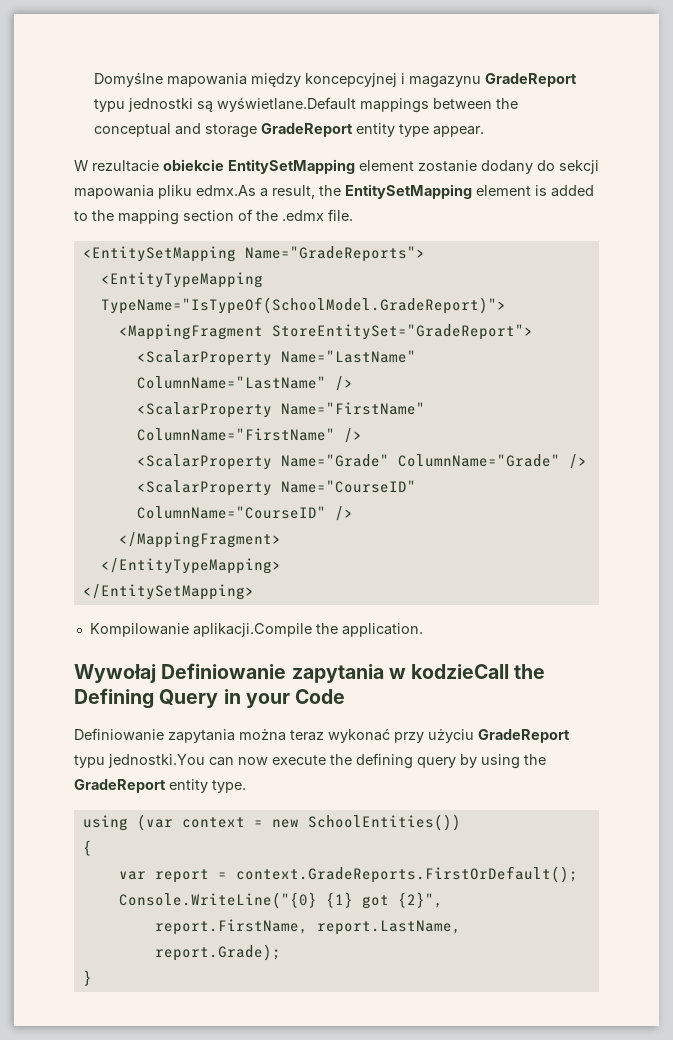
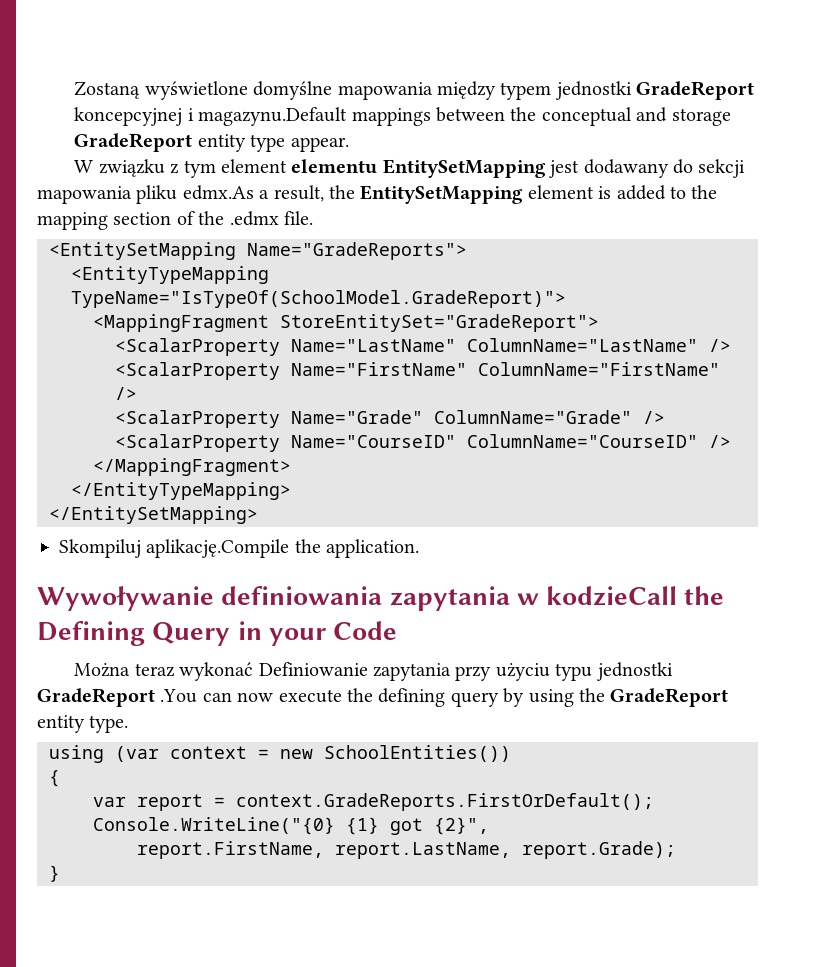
- Domyślne mapowania między koncepcyjnej i magazynu GradeReport typu jednostki są wyświetlane.Default mappings between the conceptual and storage GradeReport entity type appear.
+ Zostaną wyświetlone domyślne mapowania między typem jednostki GradeReport koncepcyjnej i magazynu.Default mappings between the conceptual and storage GradeReport entity type appear.
- W rezultacie obiekcie EntitySetMapping element zostanie dodany do sekcji mapowania pliku edmx.As a result, the EntitySetMapping element is added to the mapping section of the .edmx file.
+ W związku z tym element elementu EntitySetMapping jest dodawany do sekcji mapowania pliku edmx.As a result, the EntitySetMapping element is added to the mapping section of the .edmx file.
- Kompilowanie aplikacji.Compile the application.
+ Skompiluj aplikację.Compile the application.
- Wywołaj Definiowanie zapytania w kodzieCall the Defining Query in your Code
+ Wywoływanie definiowania zapytania w kodzieCall the Defining Query in your Code
- Definiowanie zapytania można teraz wykonać przy użyciu GradeReport typu jednostki.You can now execute the defining query by using the GradeReport entity type.
+ Można teraz wykonać Definiowanie zapytania przy użyciu typu jednostki GradeReport .You can now execute the defining query by using the GradeReport entity type.

